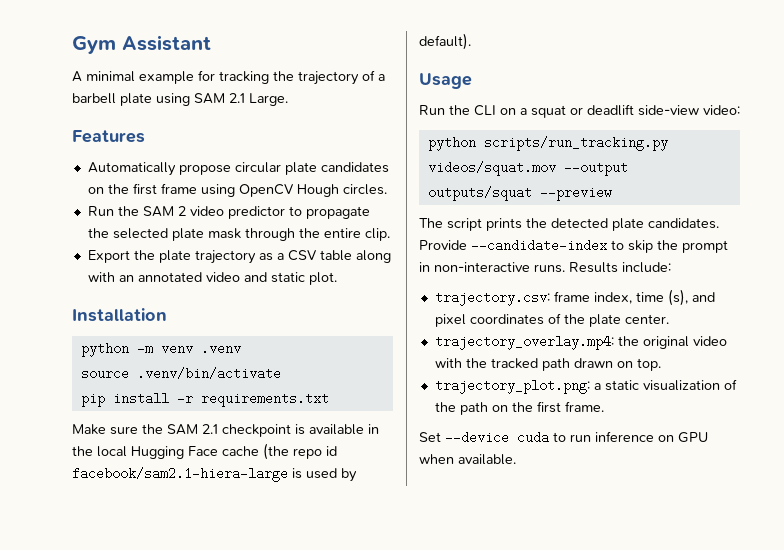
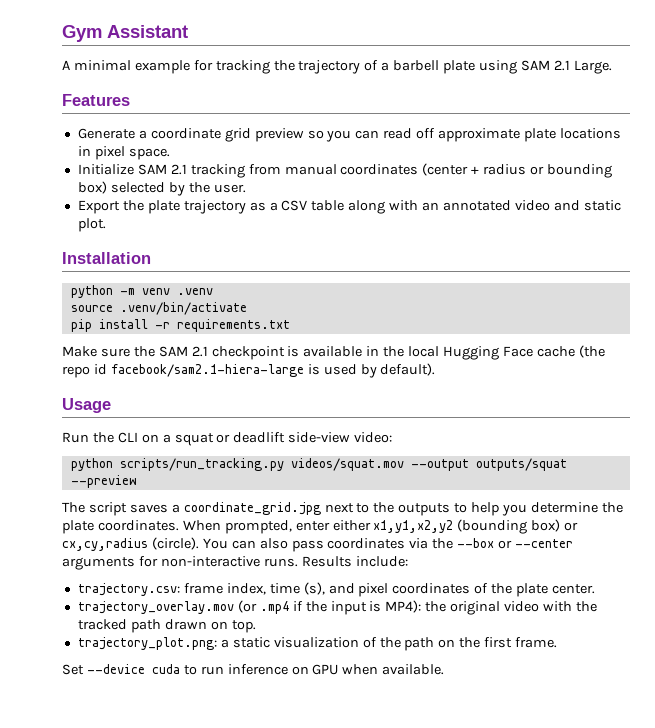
- Automatically propose circular plate candidates on the first frame using OpenCV Hough circles.
- Run the SAM 2 video predictor to propagate the selected plate mask through the entire clip.
+ Generate a coordinate grid preview so you can read off approximate plate locations in pixel space.
+ Initialize SAM 2.1 tracking from manual coordinates (center + radius or bounding box) selected by the user.
- The script prints the detected plate candidates. Provide --candidate-index to skip the prompt in non-interactive runs.
+ The script saves a coordinate_grid.jpg next to the outputs to help you determine the plate coordinates. When prompted, enter either x1,y1,x2,y2 (bounding box) or cx,cy,radius (circle). You can also pass coordinates via the --box or --center arguments for non-interactive runs.
- trajectory_overlay.mp4: the original video with the tracked path drawn on top.
+ trajectory_overlay.mov (or .mp4 if the input is MP4): the original video with the tracked path drawn on top.

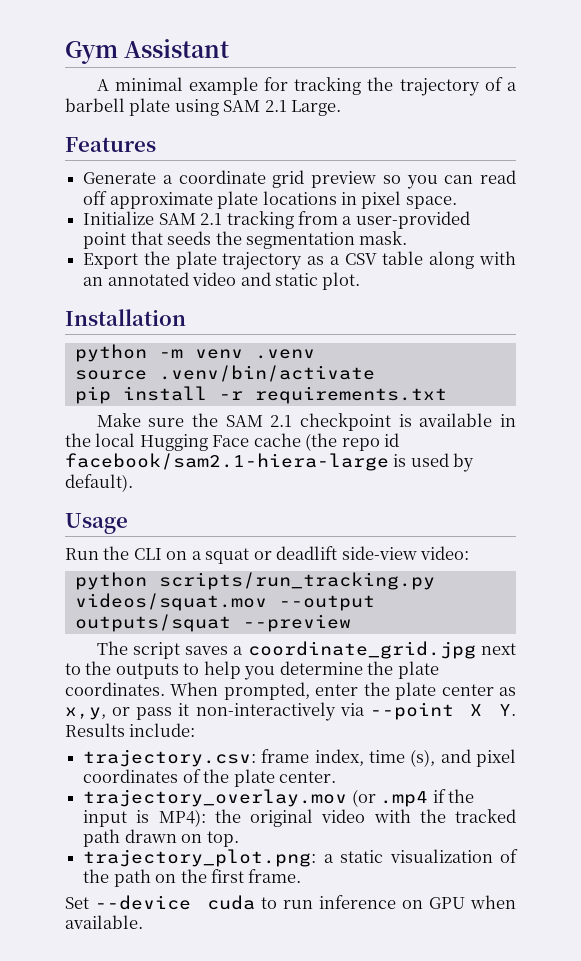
- Initialize SAM 2.1 tracking from manual coordinates (center + radius or bounding box) selected by the user.
+ Initialize SAM 2.1 tracking from a user-provided point that seeds the segmentation mask.
- When prompted, enter either x1,y1,x2,y2 (bounding box) or cx,cy,radius (circle). You can also pass coordinates via the --box or --center arguments for non-interactive runs. Results include:
+ When prompted, enter the plate center as x,y, or pass it non-interactively via --point X Y. Results include:

